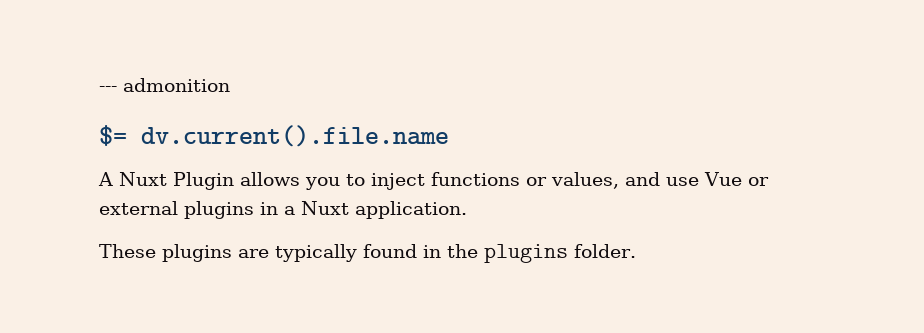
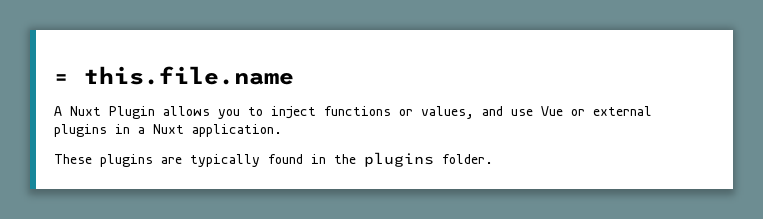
- --- admonition
- $= dv.current().file.name
+ = this.file.name

